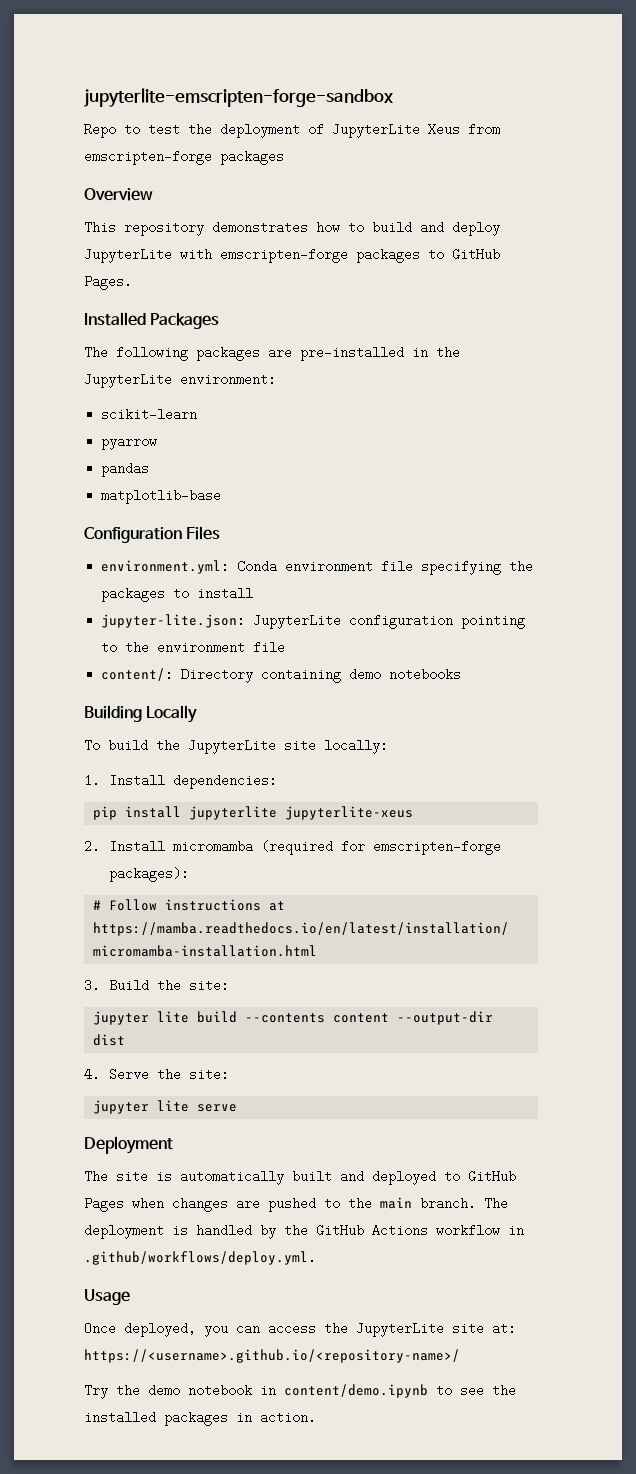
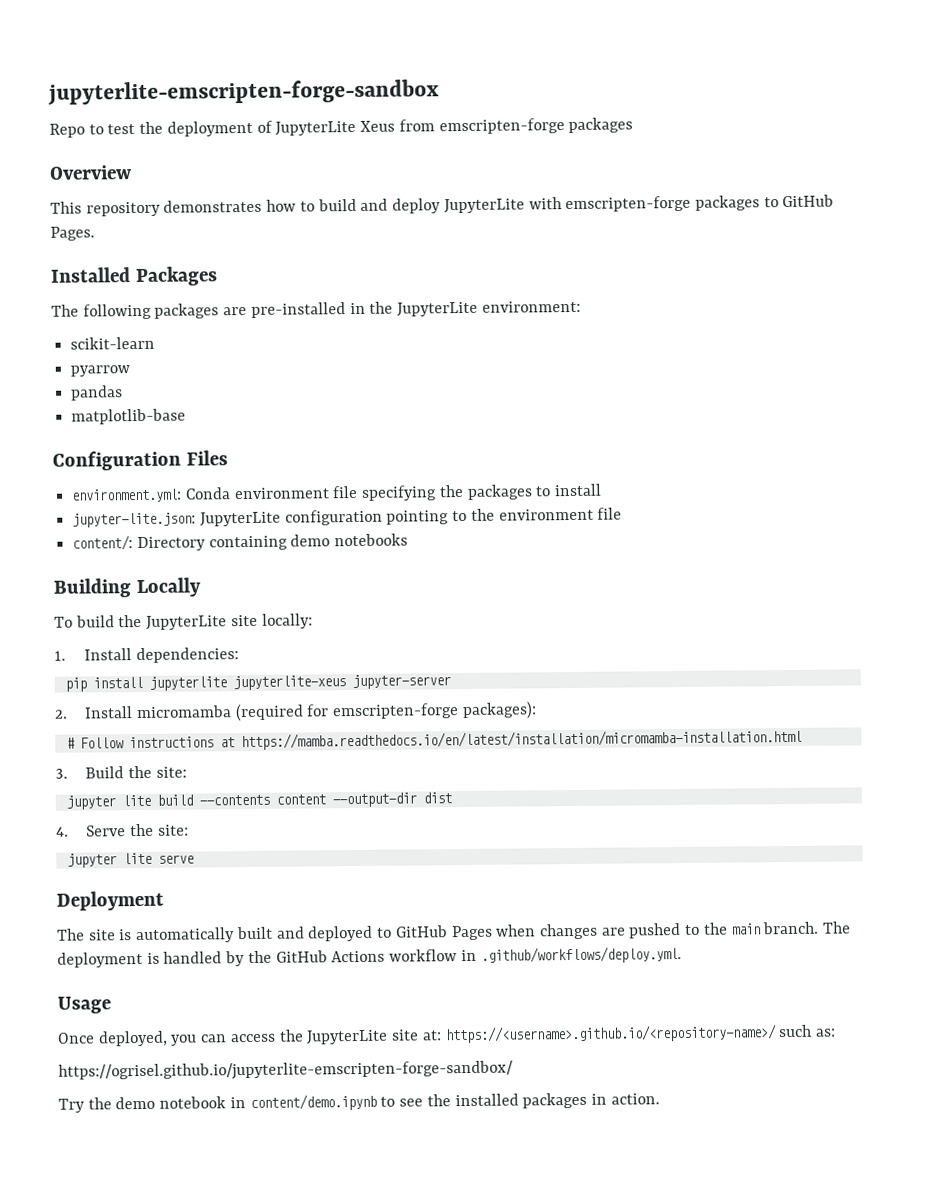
- pip install jupyterlite jupyterlite-xeus
+ pip install jupyterlite jupyterlite-xeus jupyter-server
- Once deployed, you can access the JupyterLite site at: https://<username>.github.io/<repository-name>/
+ Once deployed, you can access the JupyterLite site at: https://<username>.github.io/<repository-name>/ such as:
+ https://ogrisel.github.io/jupyterlite-emscripten-forge-sandbox/

